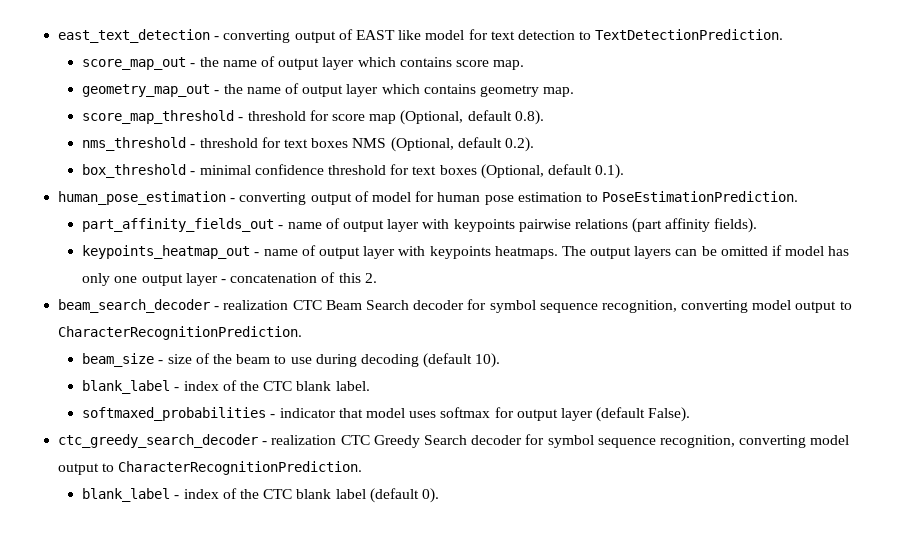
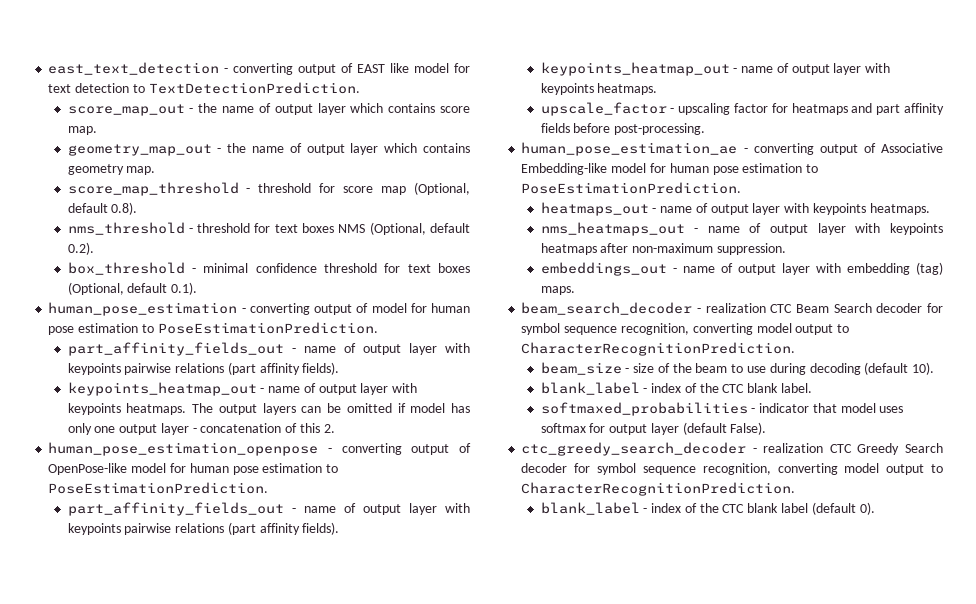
+ human_pose_estimation_openpose - converting output of OpenPose-like model for human pose estimation to PoseEstimationPrediction.
+ part_affinity_fields_out - name of output layer with keypoints pairwise relations (part affinity fields).
+ keypoints_heatmap_out - name of output layer with keypoints heatmaps.
+ upscale_factor - upscaling factor for heatmaps and part affinity fields before post-processing.
+ human_pose_estimation_ae - converting output of Associative Embedding-like model for human pose estimation to PoseEstimationPrediction.
+ heatmaps_out - name of output layer with keypoints heatmaps.
+ nms_heatmaps_out - name of output layer with keypoints heatmaps after non-maximum suppression.
+ embeddings_out - name of output layer with embedding (tag) maps.

